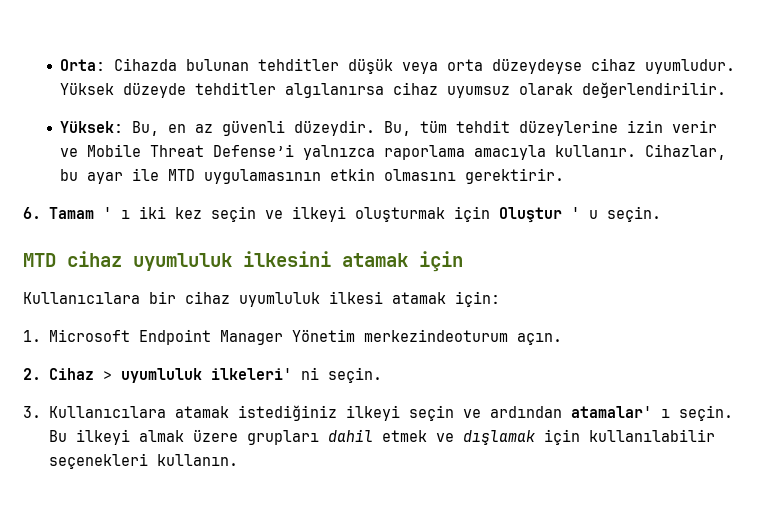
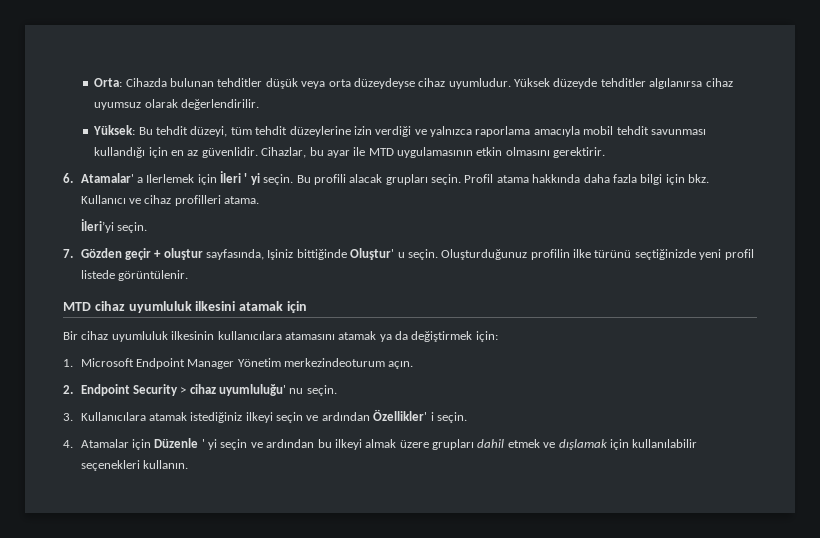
- Yüksek: Bu, en az güvenli düzeydir. Bu, tüm tehdit düzeylerine izin verir ve Mobile Threat Defense’i yalnızca raporlama amacıyla kullanır.
+ Yüksek: Bu tehdit düzeyi, tüm tehdit düzeylerine izin verdiği ve yalnızca raporlama amacıyla mobil tehdit savunması kullandığı için en az güvenlidir.
- 6. Tamam ' ı iki kez seçin ve ilkeyi oluşturmak için Oluştur ' u seçin.
+ 6. Atamalar' a Ilerlemek için İleri ' yi seçin. Bu profili alacak grupları seçin. Profil atama hakkında daha fazla bilgi için bkz. Kullanıcı ve cihaz profilleri atama.
+ İleri’yi seçin.
+ 7. Gözden geçir + oluştur sayfasında, Işiniz bittiğinde Oluştur' u seçin. Oluşturduğunuz profilin ilke türünü seçtiğinizde yeni profil listede görüntülenir.
- Kullanıcılara bir cihaz uyumluluk ilkesi atamak için:
+ Bir cihaz uyumluluk ilkesinin kullanıcılara atamasını atamak ya da değiştirmek için:
- 2. Cihaz > uyumluluk ilkeleri' ni seçin.
+ 2. Endpoint Security > cihaz uyumluluğu' nu seçin.
- 3. Kullanıcılara atamak istediğiniz ilkeyi seçin ve ardından atamalar' ı seçin. Bu ilkeyi almak üzere grupları dahil etmek ve dışlamak için kullanılabilir seçenekleri kullanın.
+ 3. Kullanıcılara atamak istediğiniz ilkeyi seçin ve ardından Özellikler' i seçin.
+ 4. Atamalar için Düzenle ' yi seçin ve ardından bu ilkeyi almak üzere grupları dahil etmek ve dışlamak için kullanılabilir seçenekleri kullanın.

